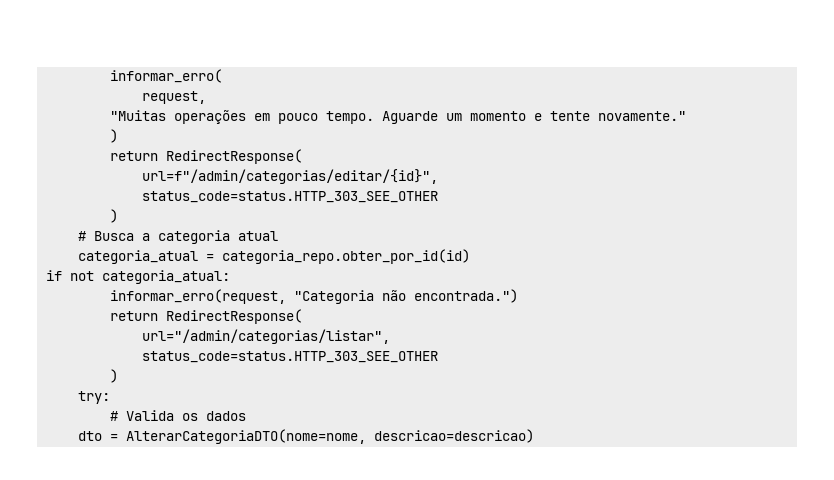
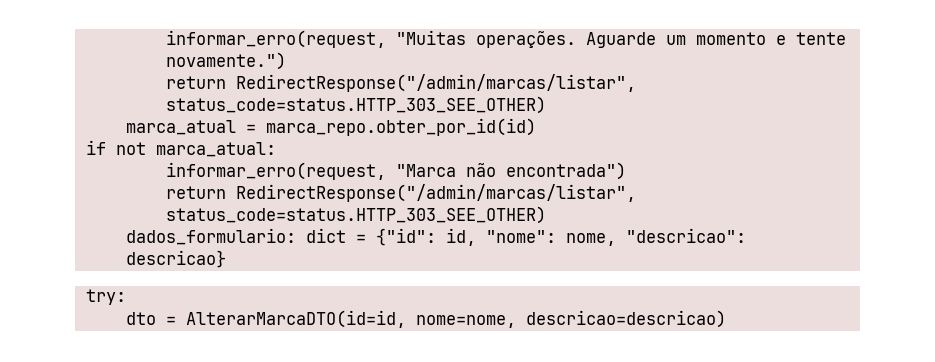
- informar_erro(
- request,
- "Muitas operações em pouco tempo.
+ informar_erro(request, "Muitas operações.
- Aguarde um momento e tente novamente."
- )
- return RedirectResponse(
- url=f"/admin/categorias/editar/{id}",
- status_code=status.HTTP_303_SEE_OTHER
- )
- # Busca a categoria atual
- categoria_atual = categoria_repo.obter_por_id(id)
+ Aguarde um momento e tente novamente.")
+ return RedirectResponse("/admin/marcas/listar", status_code=status.HTTP_303_SEE_OTHER)
+ marca_atual = marca_repo.obter_por_id(id)
- if not categoria_atual:
- informar_erro(request, "Categoria não encontrada.")
- return RedirectResponse(
- url="/admin/categorias/listar",
- status_code=status.HTTP_303_SEE_OTHER
- )
+ if not marca_atual:
+ informar_erro(request, "Marca não encontrada")
+ return RedirectResponse("/admin/marcas/listar", status_code=status.HTTP_303_SEE_OTHER)
+ dados_formulario: dict = {"id": id, "nome": nome, "descricao": descricao}
  try:
- # Valida os dados
- dto = AlterarCategoriaDTO(nome=nome, descricao=descricao)
+ dto = AlterarMarcaDTO(id=id, nome=nome, descricao=descricao)

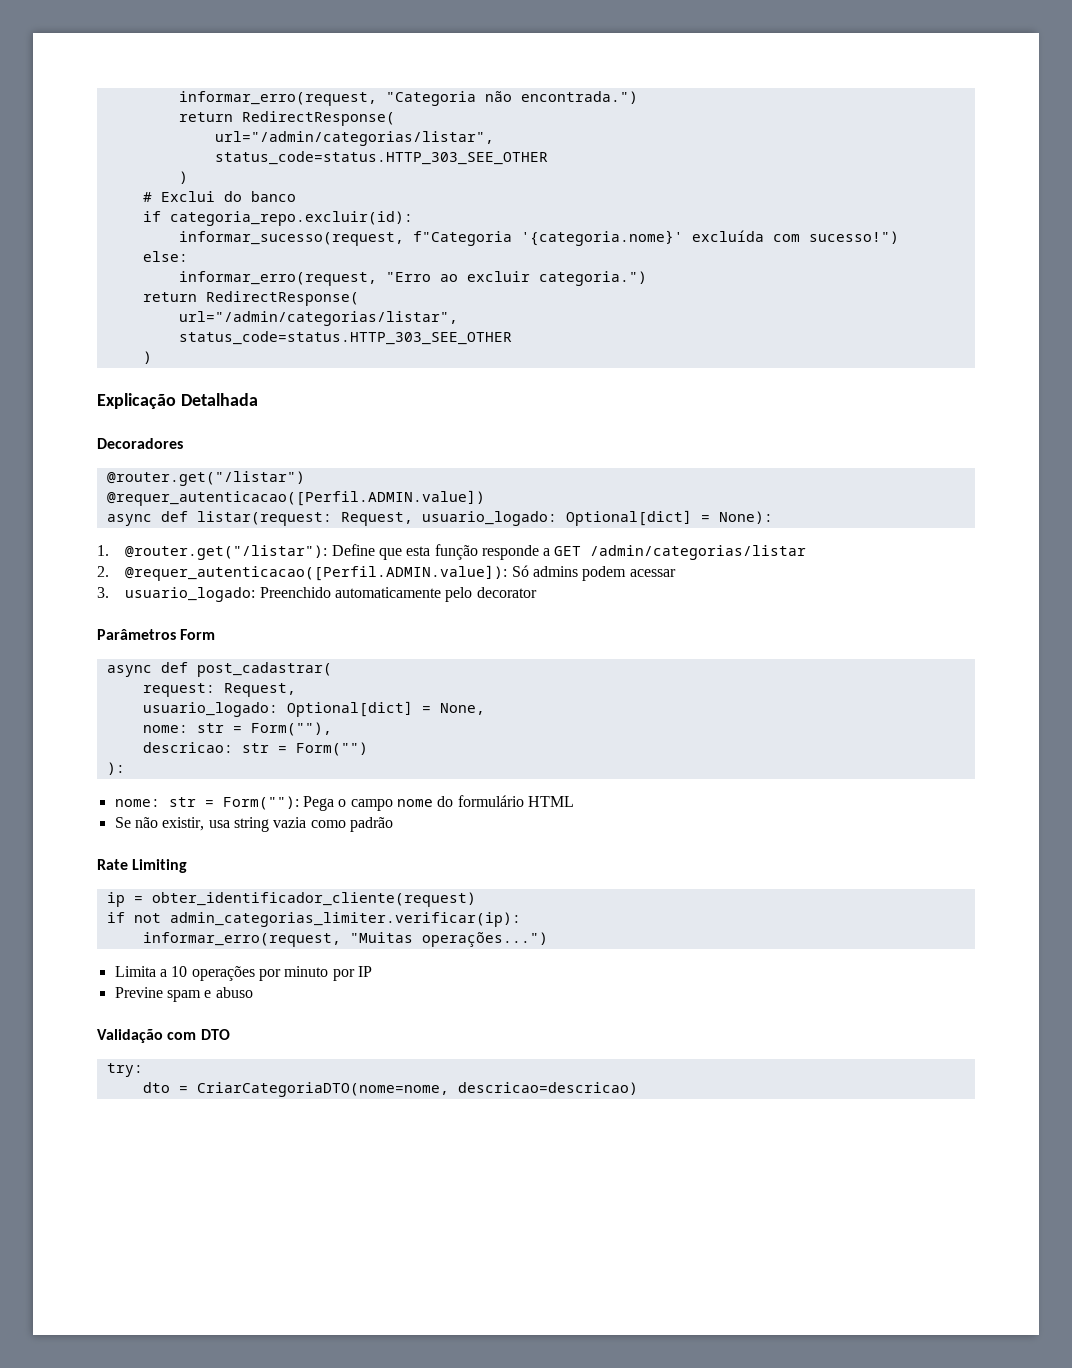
- informar_erro(request, "Muitas operações. Aguarde um momento e tente novamente.")
- return RedirectResponse("/admin/marcas/listar", status_code=status.HTTP_303_SEE_OTHER)
- marca_atual = marca_repo.obter_por_id(id)
+ informar_erro(request, "Categoria não encontrada.")
+ return RedirectResponse(
+ url="/admin/categorias/listar",
+ status_code=status.HTTP_303_SEE_OTHER
+ )
+ # Exclui do banco
+ if categoria_repo.excluir(id):
+ informar_sucesso(request, f"Categoria '{categoria.nome}' excluída com sucesso!")
+ else:
+ informar_erro(request, "Erro ao excluir categoria.")
+ return RedirectResponse(
+ url="/admin/categorias/listar",
+ status_code=status.HTTP_303_SEE_OTHER
+ )
+ Explicação Detalhada
+ Decoradores
+ @router.get("/listar")
+ @requer_autenticacao([Perfil.ADMIN.value])
+ async def listar(request: Request, usuario_logado: Optional[dict] = None):
+ 1. @router.get("/listar"): Define que esta função responde a GET /admin/categorias/listar
+ 2. @requer_autenticacao([Perfil.ADMIN.value]): Só admins podem acessar
+ 3. usuario_logado: Preenchido automaticamente pelo decorator
+ Parâmetros Form
+ async def post_cadastrar(
+ request: Request,
+ usuario_logado: Optional[dict] = None,
+ nome: str = Form(""),
+ descricao: str = Form("")
+ ):
+ nome: str = Form(""): Pega o campo nome do formulário HTML
+ Se não existir, usa string vazia como padrão
+ Rate Limiting
+ ip = obter_identificador_cliente(request)
- if not marca_atual:
- informar_erro(request, "Marca não encontrada")
- return RedirectResponse("/admin/marcas/listar", status_code=status.HTTP_303_SEE_OTHER)
- dados_formulario: dict = {"id": id, "nome": nome, "descricao": descricao}
+ if not admin_categorias_limiter.verificar(ip):
+ informar_erro(request, "Muitas operações...")
+ Limita a 10 operações por minuto por IP
+ Previne spam e abuso
+ Validação com DTO
- dto = AlterarMarcaDTO(id=id, nome=nome, descricao=descricao)
+ dto = CriarCategoriaDTO(nome=nome, descricao=descricao)

